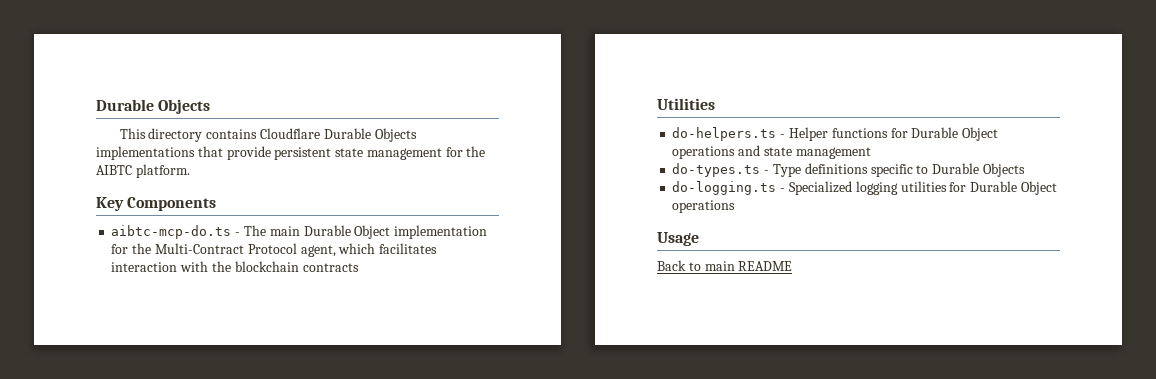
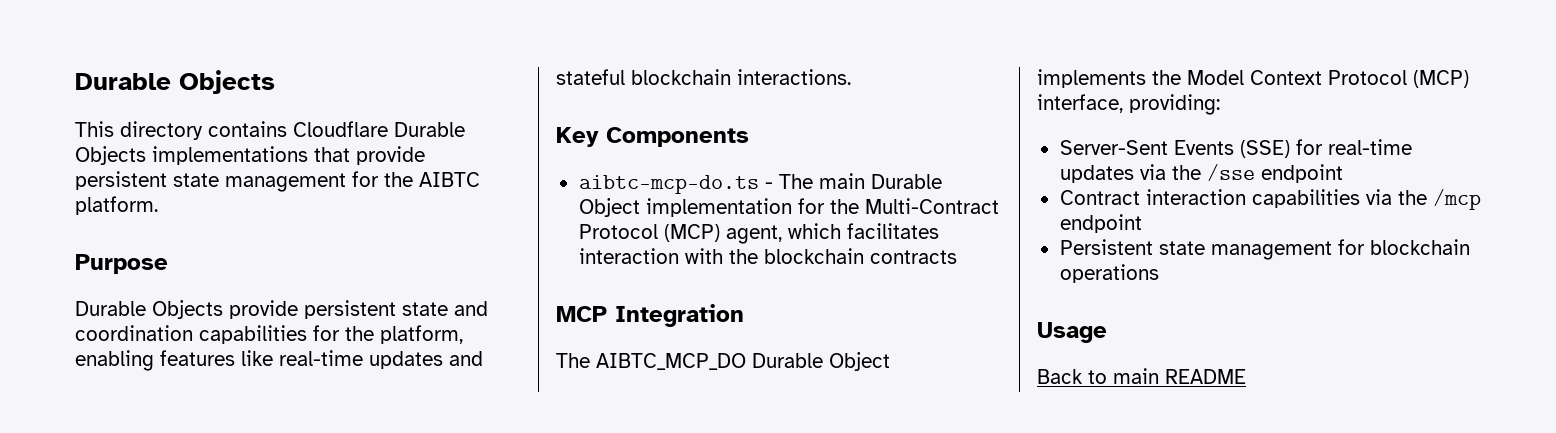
+ Purpose
+ Durable Objects provide persistent state and coordination capabilities for the platform, enabling features like real-time updates and stateful blockchain interactions.
- aibtc-mcp-do.ts - The main Durable Object implementation for the Multi-Contract Protocol agent, which facilitates interaction with the blockchain contracts
+ aibtc-mcp-do.ts - The main Durable Object implementation for the Multi-Contract Protocol (MCP) agent, which facilitates interaction with the blockchain contracts
- Utilities
- do-helpers.ts - Helper functions for Durable Object operations and state management
- do-types.ts - Type definitions specific to Durable Objects
- do-logging.ts - Specialized logging utilities for Durable Object operations
+ MCP Integration
+ The AIBTC_MCP_DO Durable Object implements the Model Context Protocol (MCP) interface, providing:
+ Server-Sent Events (SSE) for real-time updates via the /sse endpoint
+ Contract interaction capabilities via the /mcp endpoint
+ Persistent state management for blockchain operations

